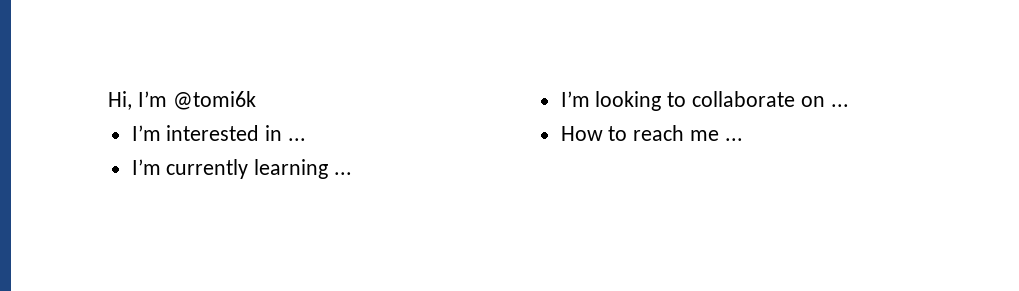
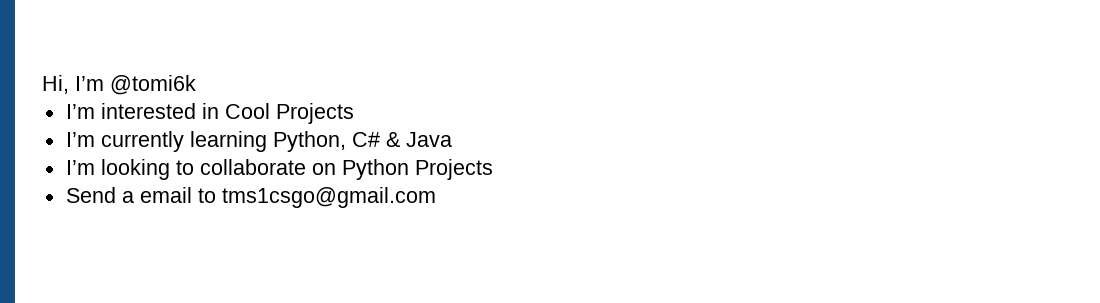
- I’m interested in ...
+ I’m interested in Cool Projects
- I’m currently learning ...
+ I’m currently learning Python, C# & Java
- I’m looking to collaborate on ...
- How to reach me ...
+ I’m looking to collaborate on Python Projects
+ Send a email to tms1csgo@gmail.com

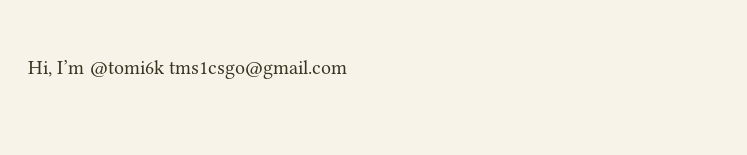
- Hi, I’m @tomi6k
- I’m interested in Cool Projects
- I’m currently learning Python, C# & Java
- I’m looking to collaborate on Python Projects
- Send a email to tms1csgo@gmail.com
+ Hi, I’m @tomi6k tms1csgo@gmail.com

